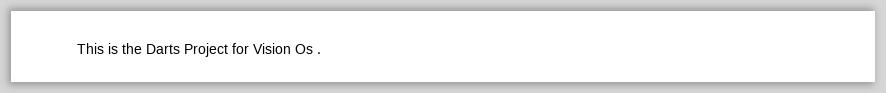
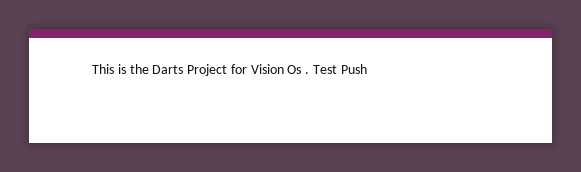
+ Test Push

